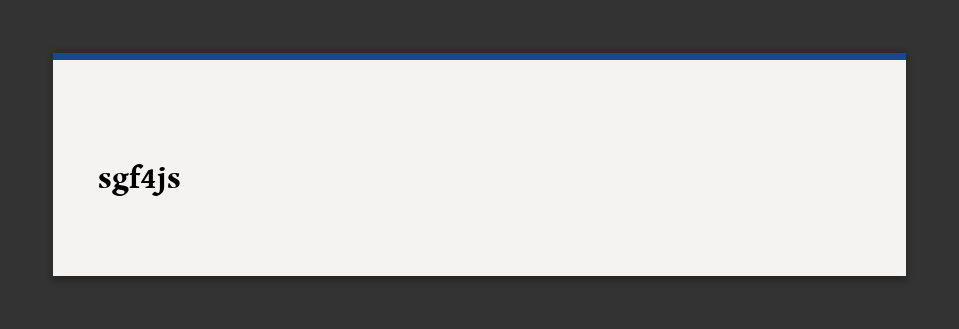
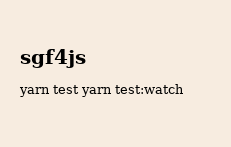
+ yarn test yarn test:watch

